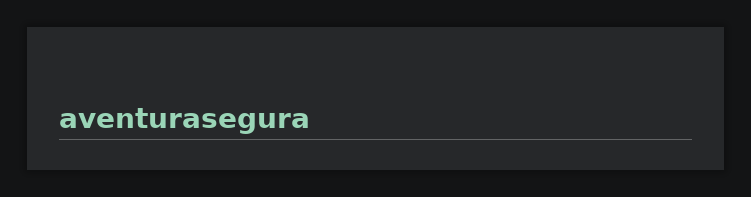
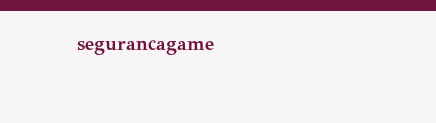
- aventurasegura
+ segurancagame

